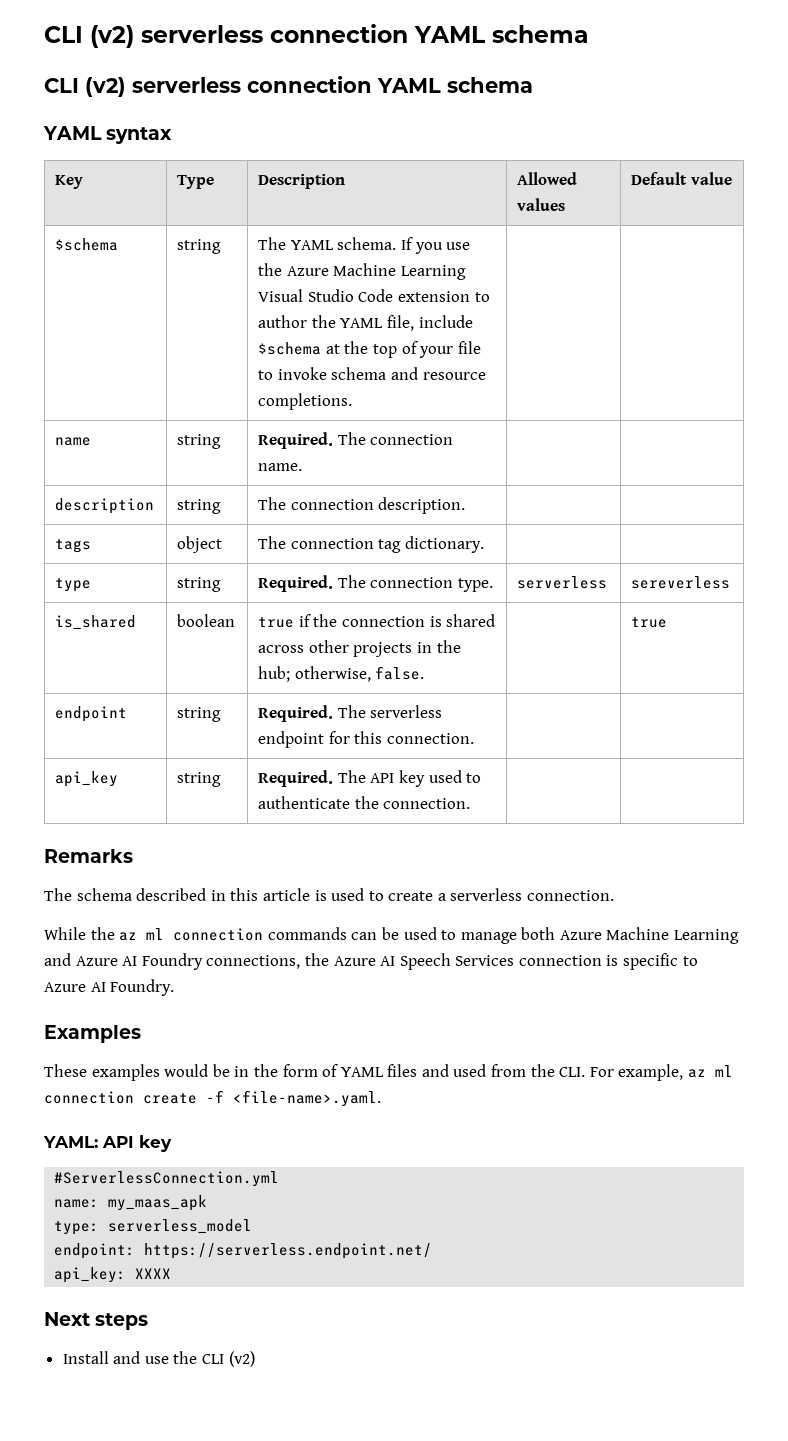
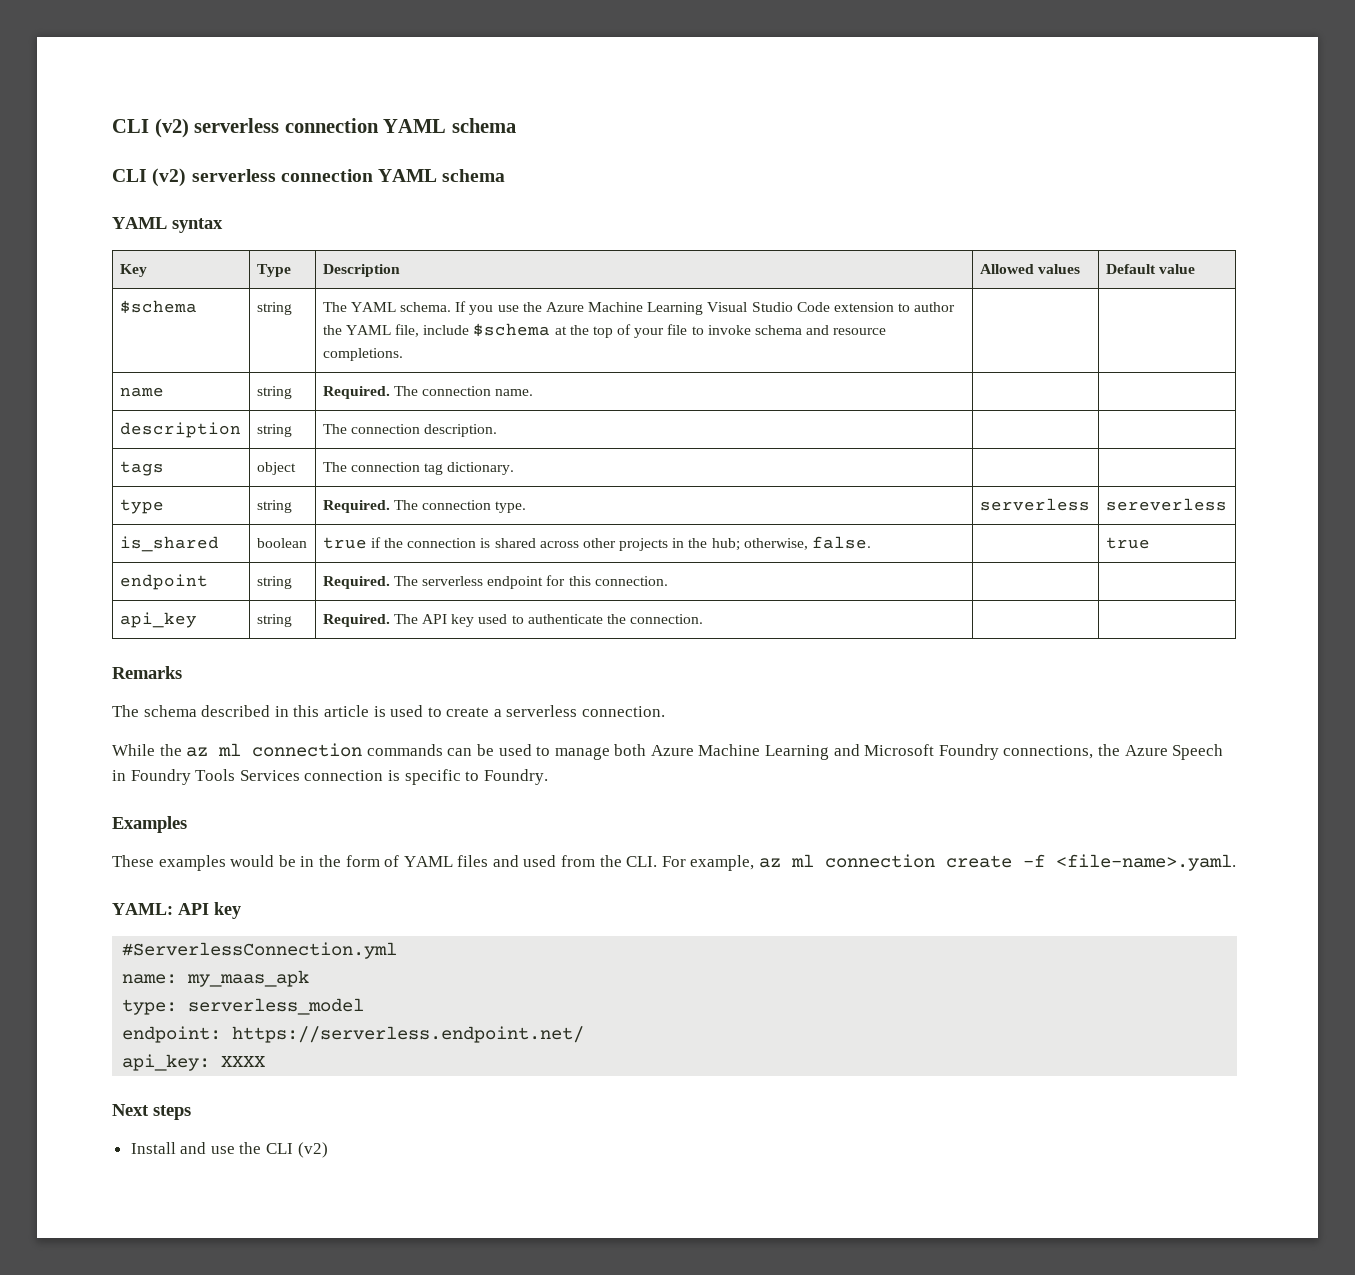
- While the az ml connection commands can be used to manage both Azure Machine Learning and Azure AI Foundry connections, the Azure AI Speech Services connection is specific to Azure AI Foundry.
+ While the az ml connection commands can be used to manage both Azure Machine Learning and Microsoft Foundry connections, the Azure Speech in Foundry Tools Services connection is specific to Foundry.

